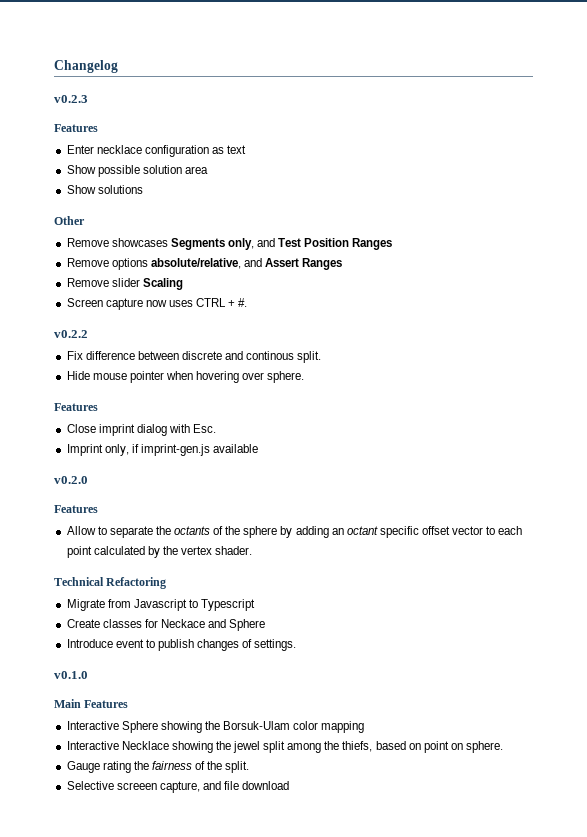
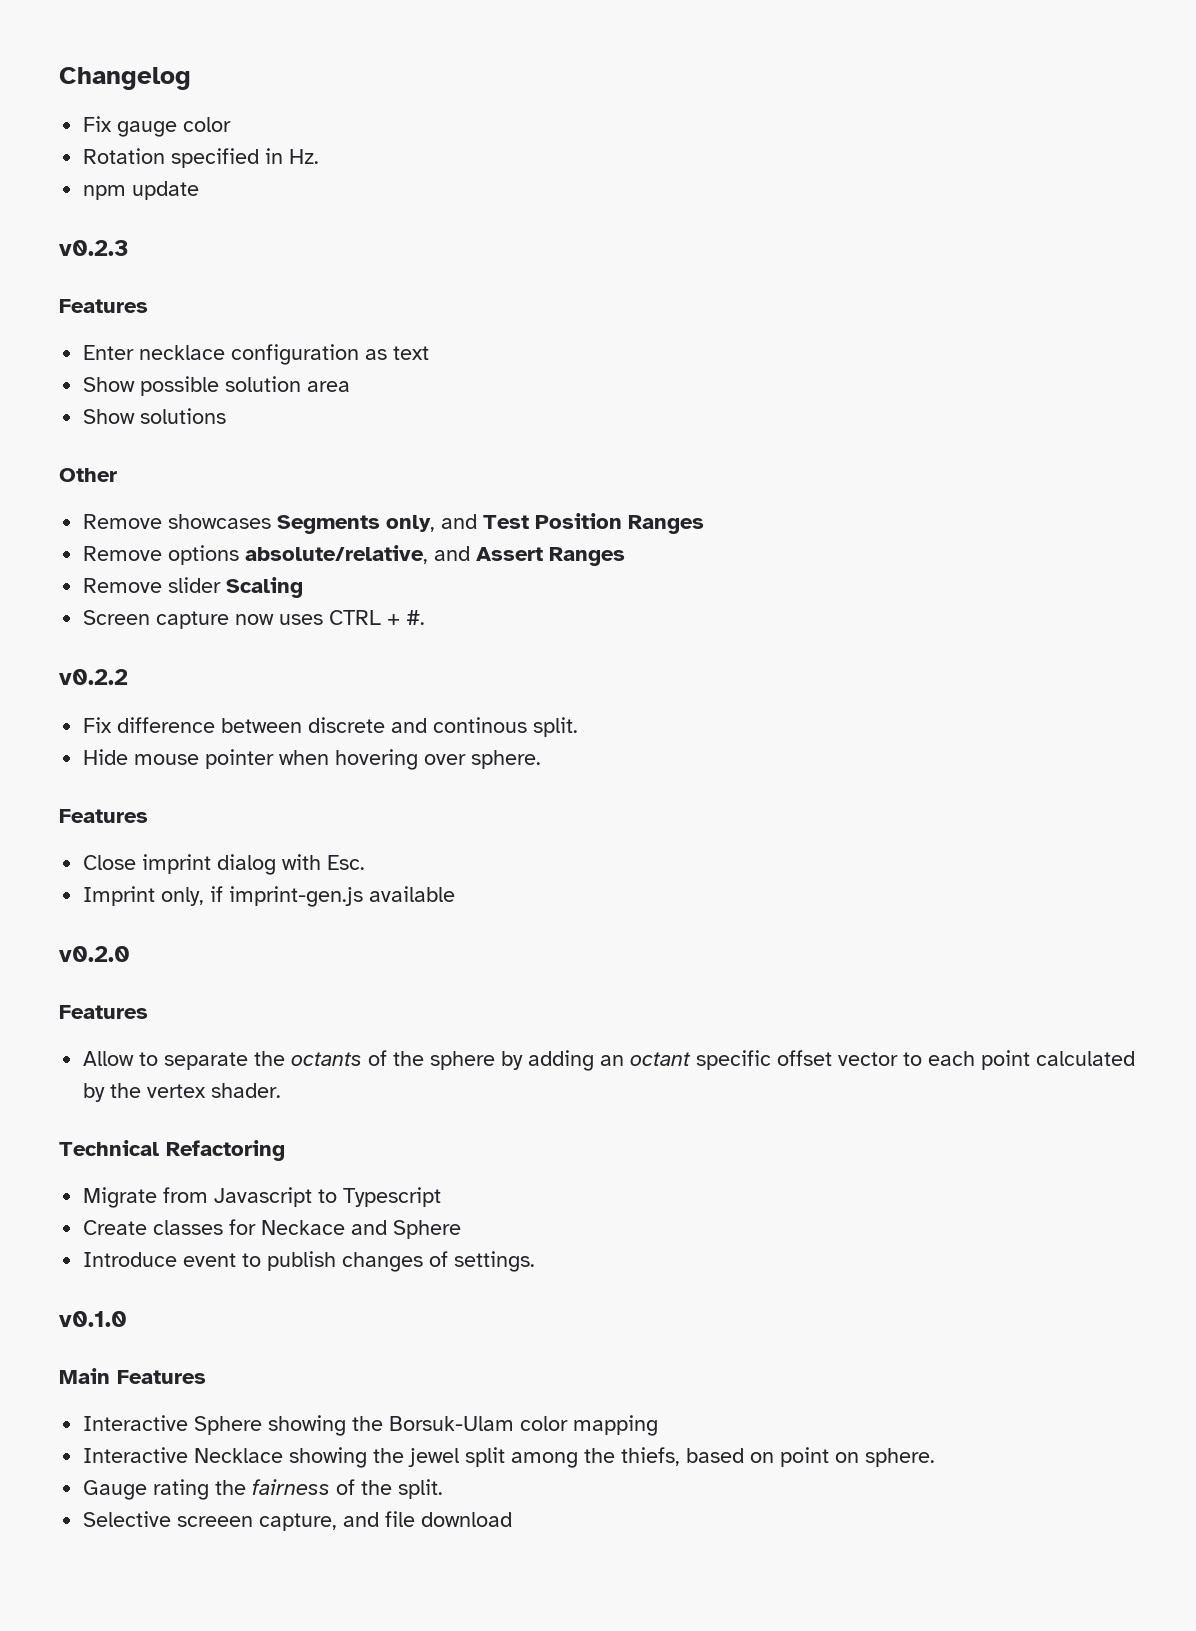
+ Fix gauge color
+ Rotation specified in Hz.
+ npm update

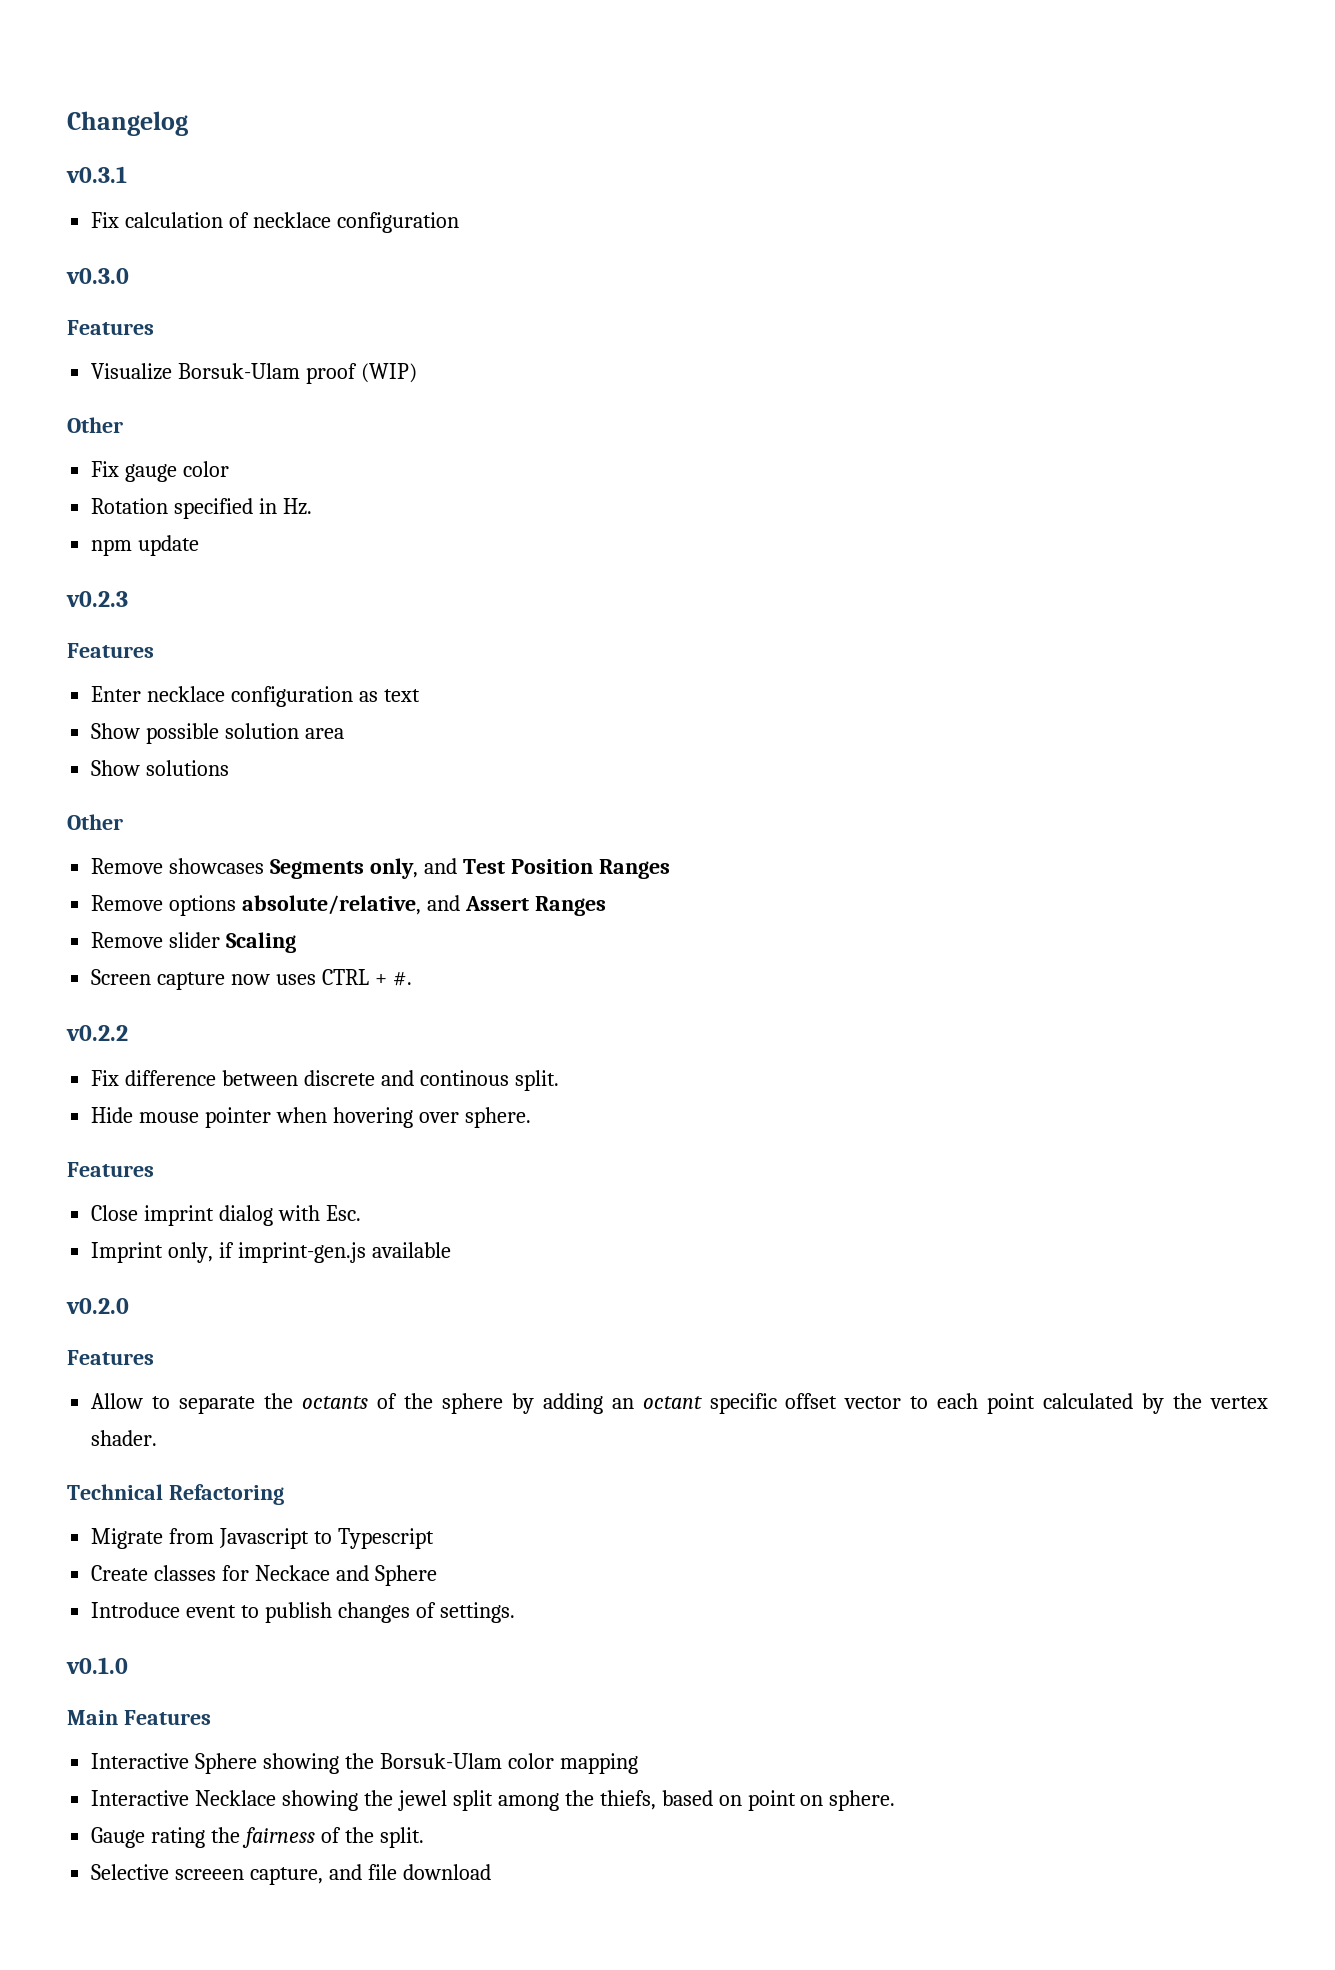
+ v0.3.1
+ Fix calculation of necklace configuration
+ v0.3.0
+ Features
+ Visualize Borsuk-Ulam proof (WIP)
+ Other

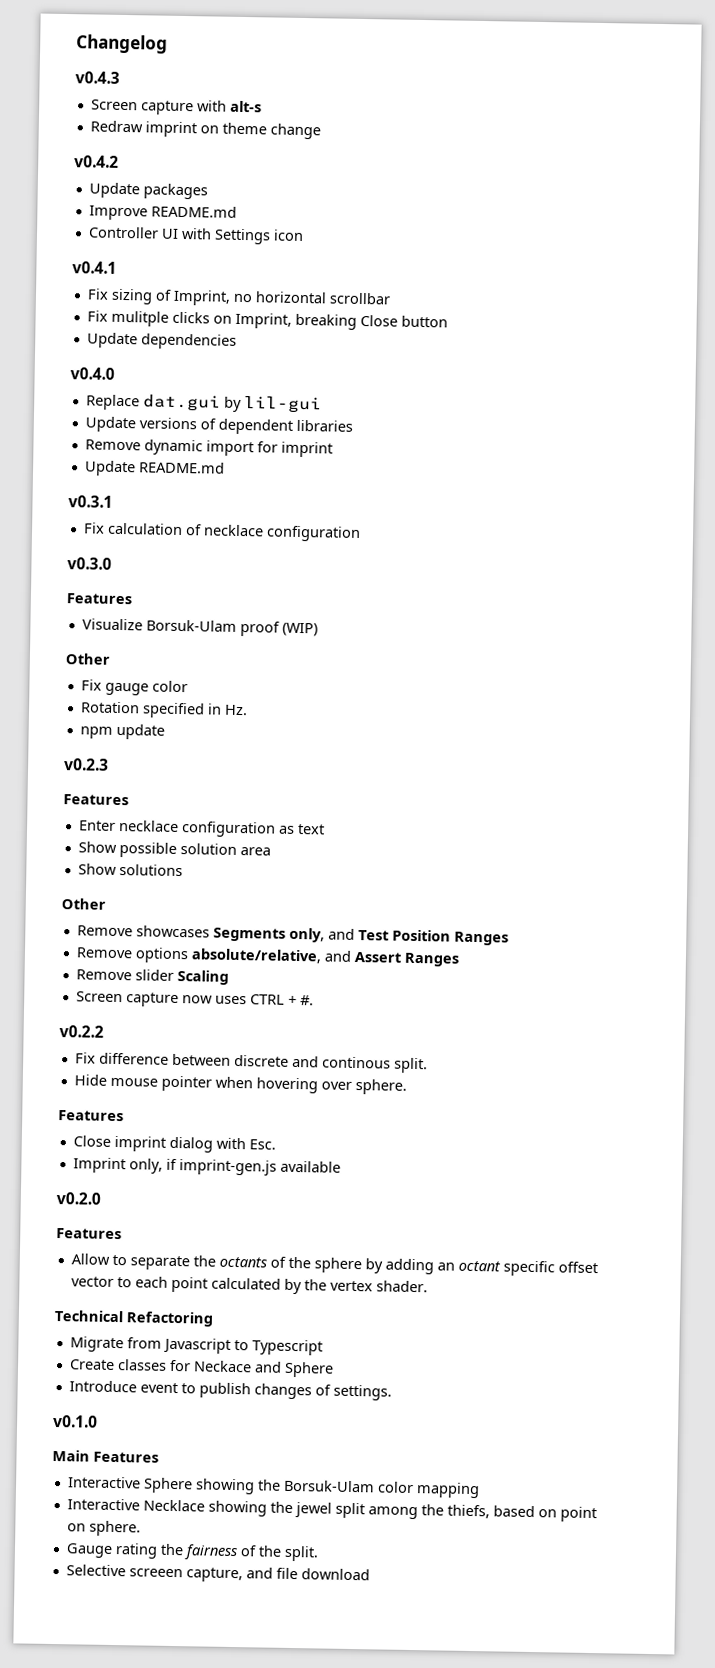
+ v0.4.3
+ Screen capture with alt-s
+ Redraw imprint on theme change
+ v0.4.2
+ Update packages
+ Improve README.md
+ Controller UI with Settings icon
+ v0.4.1
+ Fix sizing of Imprint, no horizontal scrollbar
+ Fix mulitple clicks on Imprint, breaking Close button
+ Update dependencies
+ v0.4.0
+ Replace dat.gui by lil-gui
+ Update versions of dependent libraries
+ Remove dynamic import for imprint
+ Update README.md

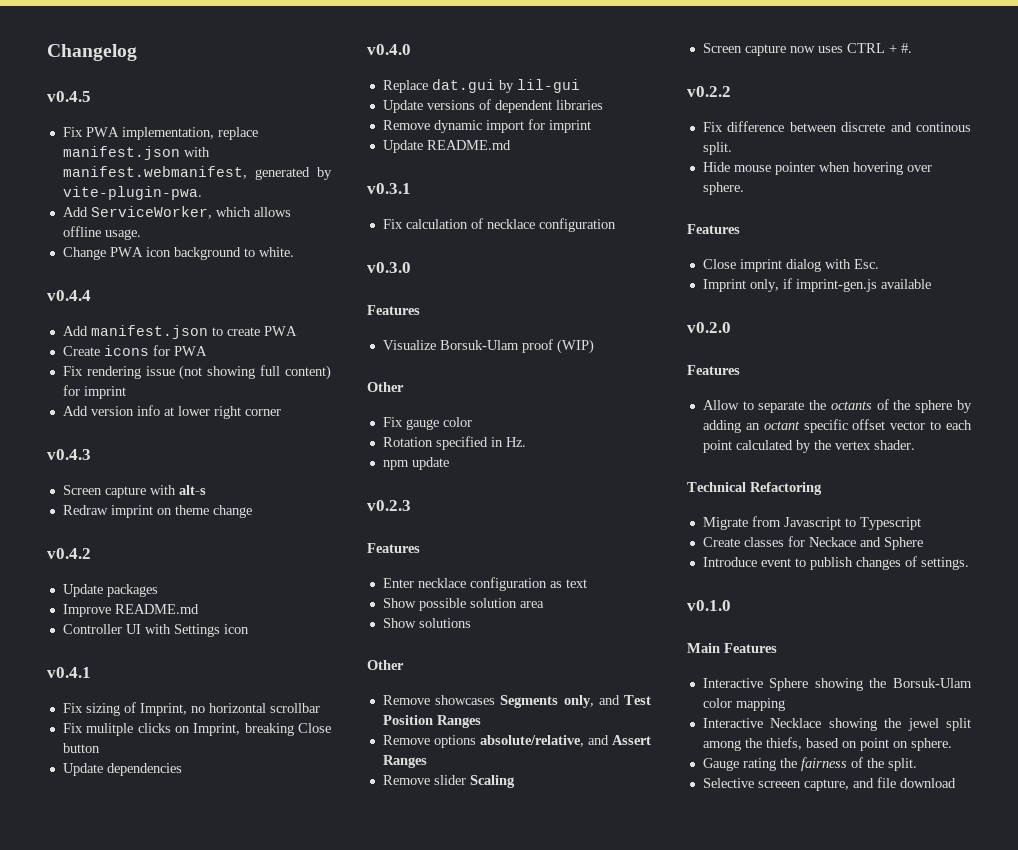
+ v0.4.5
+ Fix PWA implementation, replace manifest.json with manifest.webmanifest, generated by vite-plugin-pwa.
+ Add ServiceWorker, which allows offline usage.
+ Change PWA icon background to white.
+ v0.4.4
+ Add manifest.json to create PWA
+ Create icons for PWA
+ Fix rendering issue (not showing full content) for imprint
+ Add version info at lower right corner

